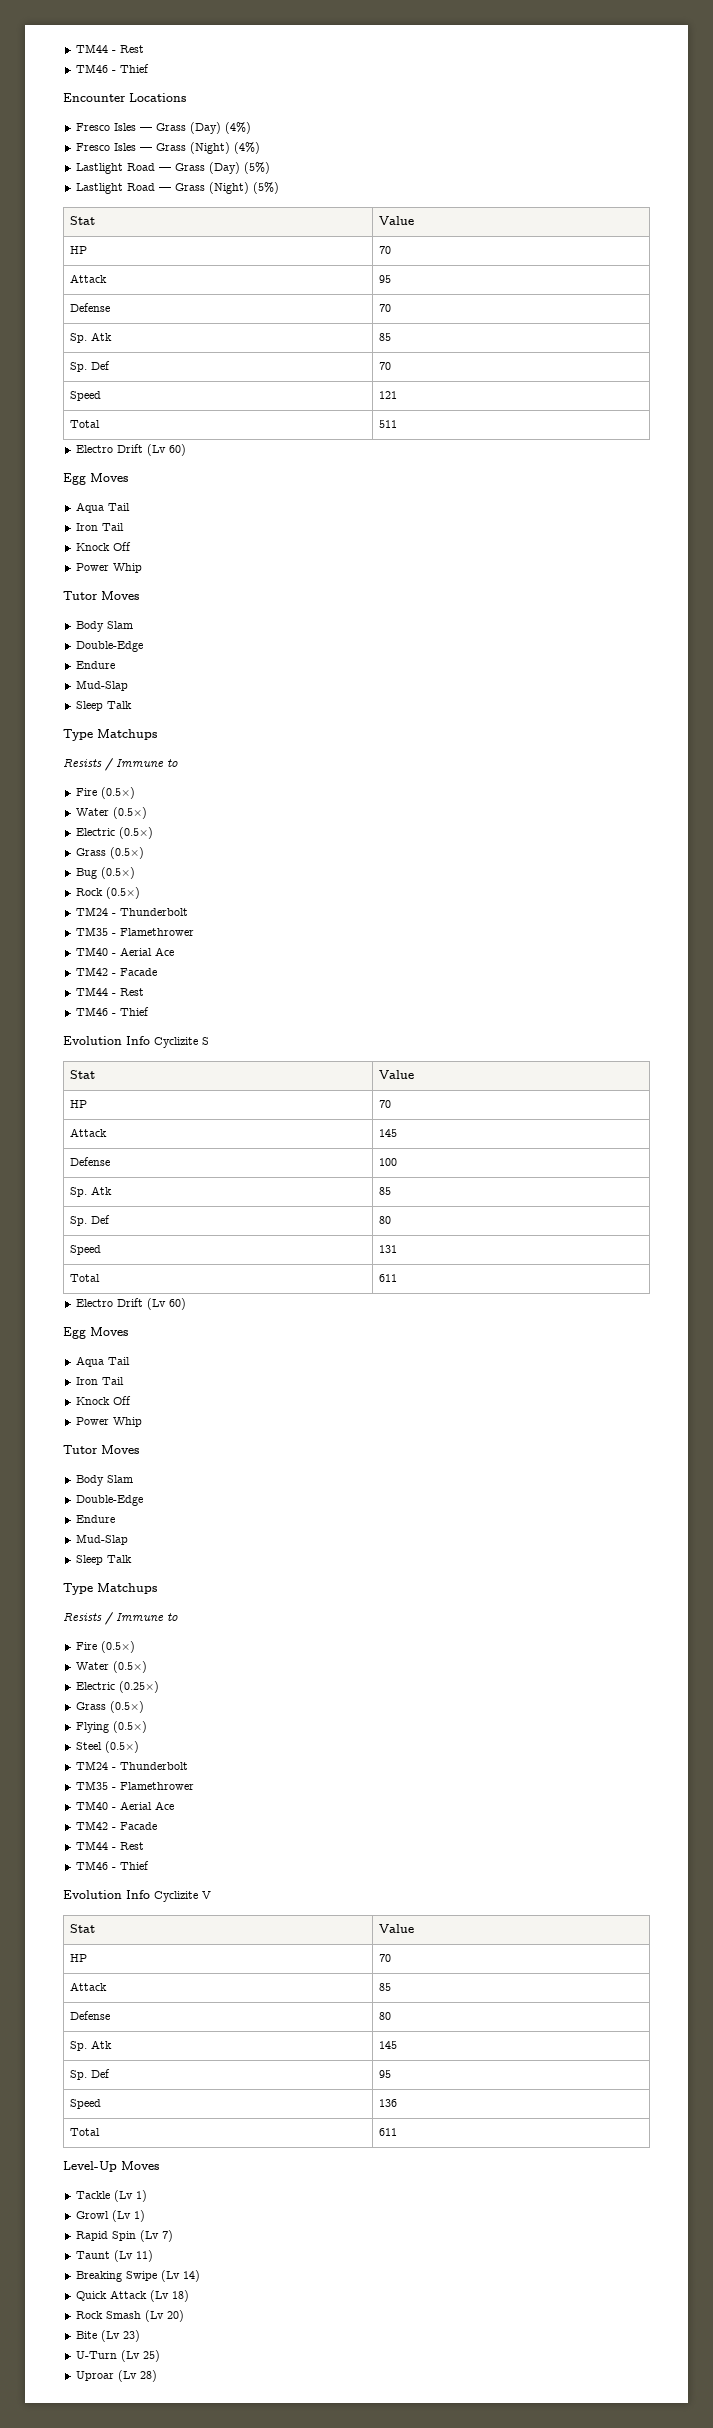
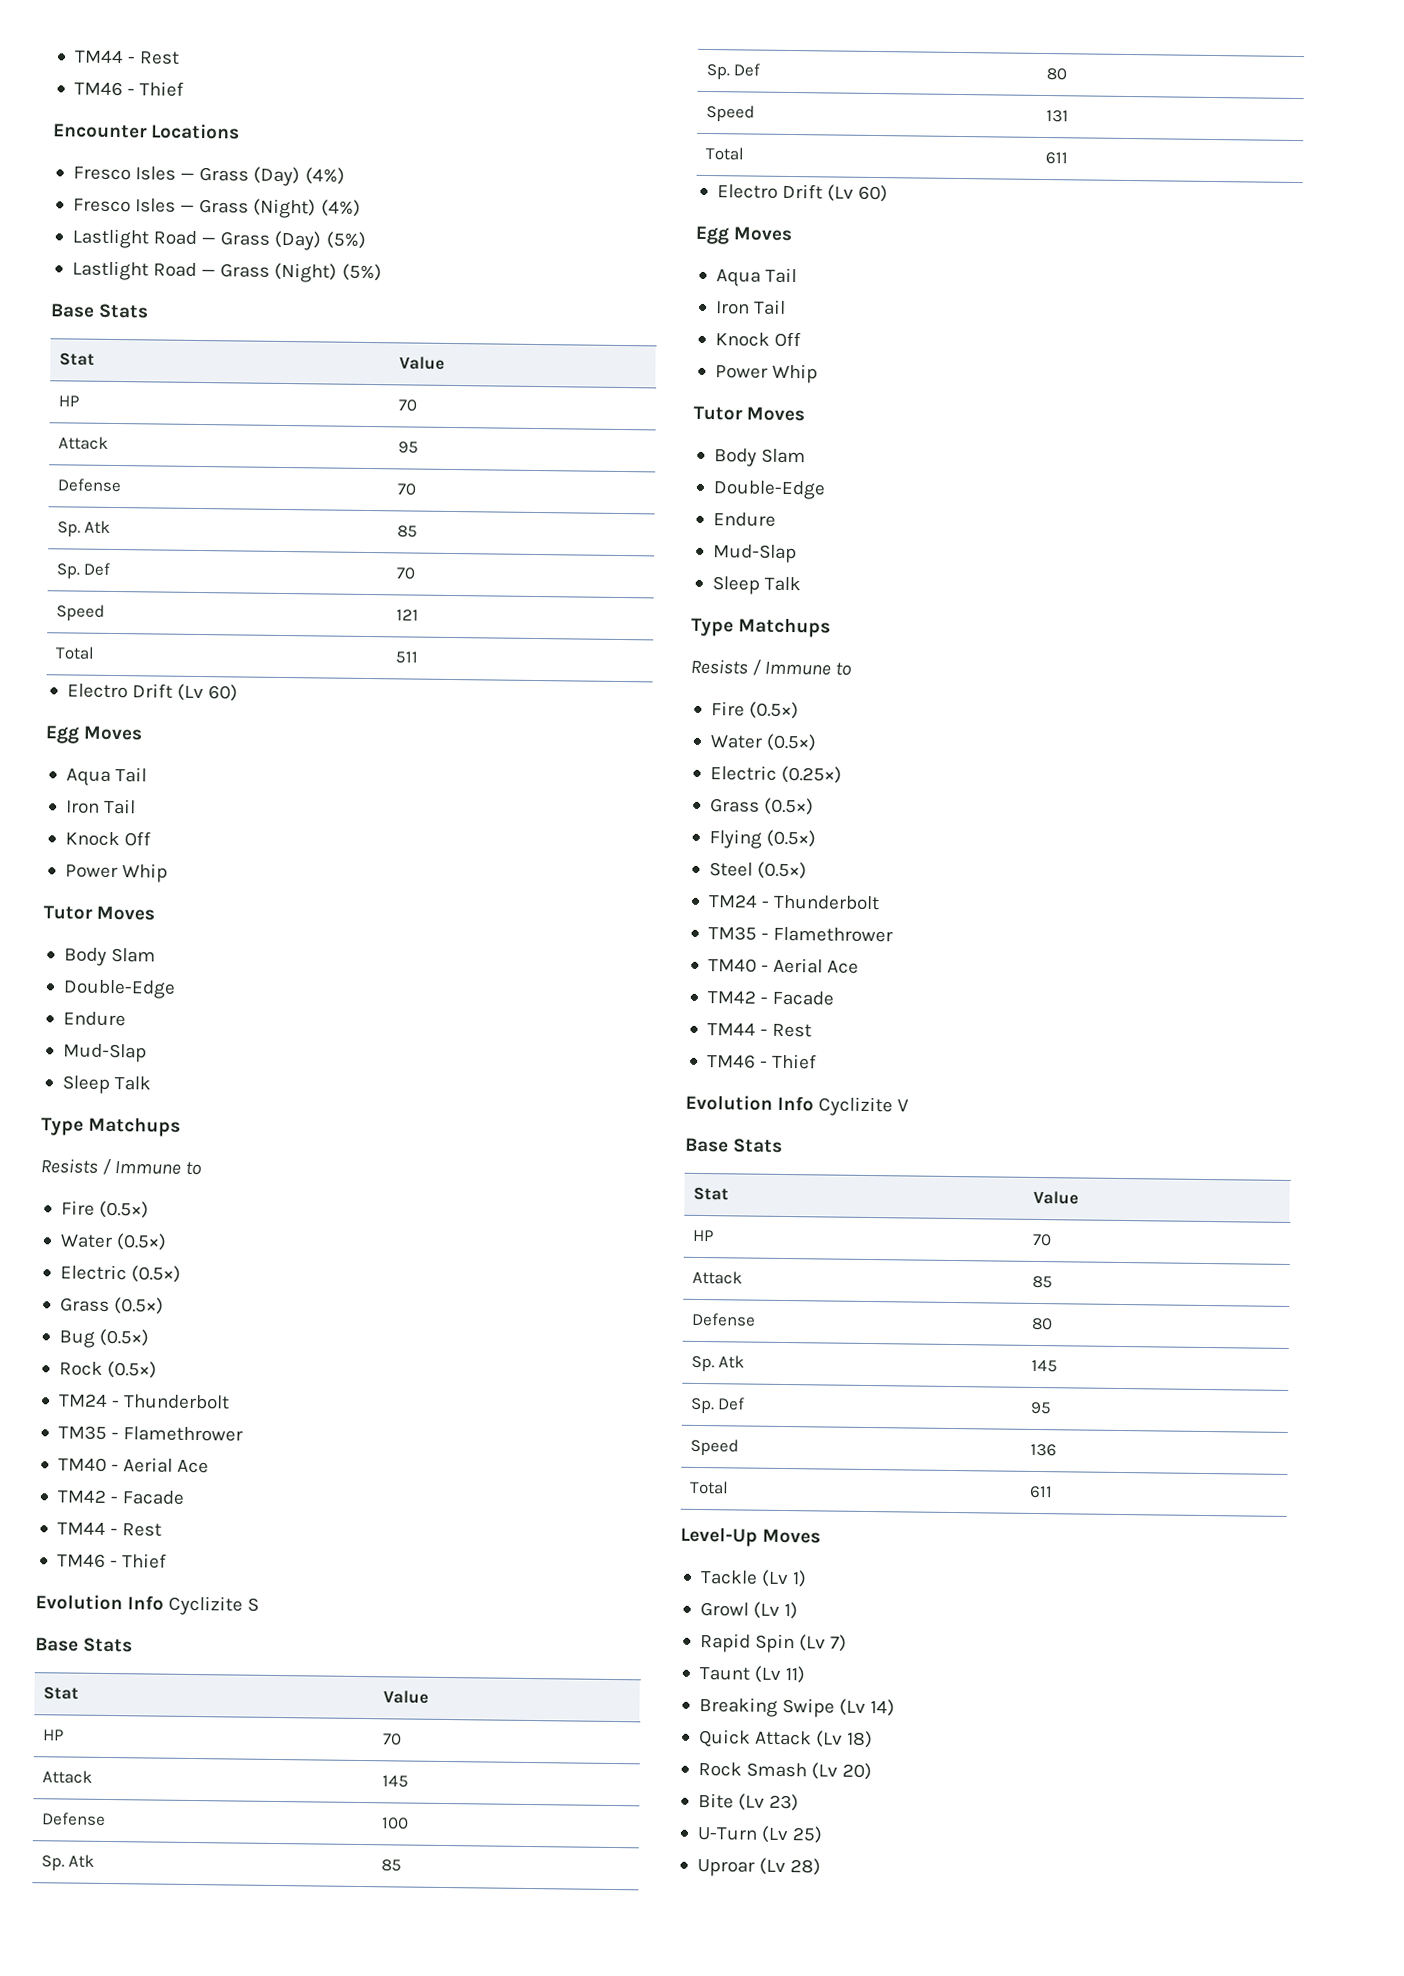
  Lastlight Road — Grass (Night) (5%)
+ Base Stats
  Evolution Info Cyclizite S
+ Base Stats
  Evolution Info Cyclizite V
+ Base Stats

